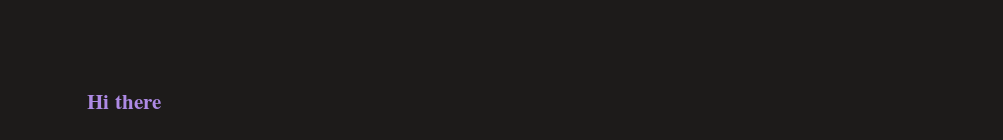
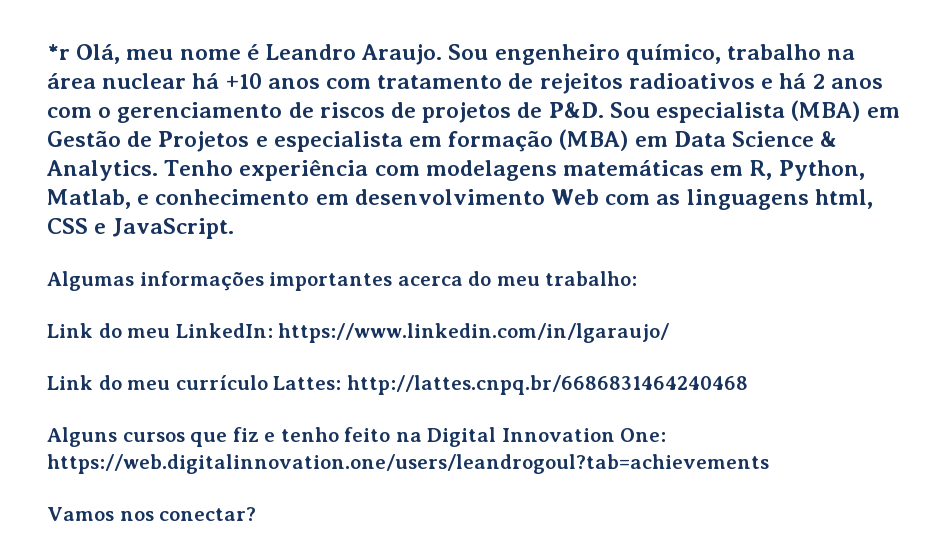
- Hi there
+ *r Olá, meu nome é Leandro Araujo. Sou engenheiro químico, trabalho na área nuclear há +10 anos com tratamento de rejeitos radioativos e há 2 anos com o gerenciamento de riscos de projetos de P&D. Sou especialista (MBA) em Gestão de Projetos e especialista em formação (MBA) em Data Science & Analytics. Tenho experiência com modelagens matemáticas em R, Python, Matlab, e conhecimento em desenvolvimento Web com as linguagens html, CSS e JavaScript.
+ Algumas informações importantes acerca do meu trabalho:
+ Link do meu LinkedIn: https://www.linkedin.com/in/lgaraujo/
+ Link do meu currículo Lattes: http://lattes.cnpq.br/6686831464240468
+ Alguns cursos que fiz e tenho feito na Digital Innovation One: https://web.digitalinnovation.one/users/leandrogoul?tab=achievements
+ Vamos nos conectar?

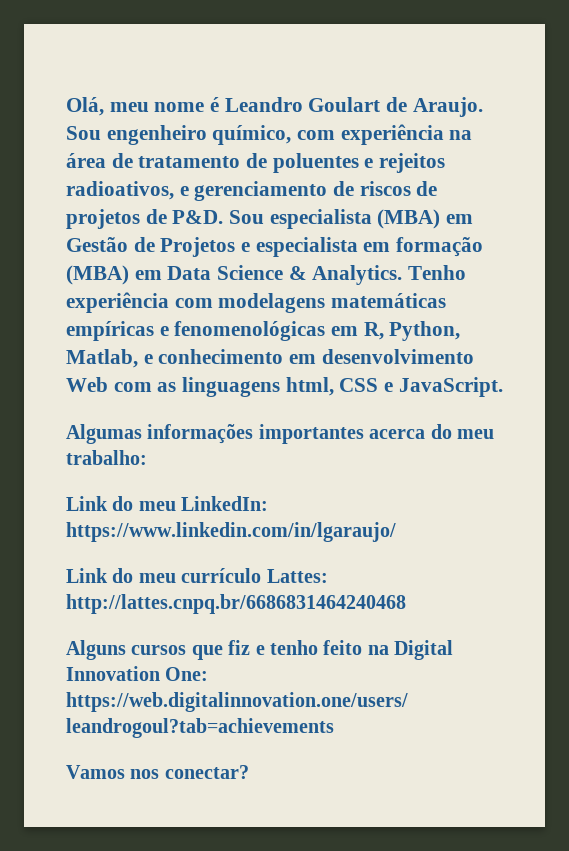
- *r Olá, meu nome é Leandro Araujo.
+ Olá, meu nome é Leandro Goulart de Araujo.
- Sou engenheiro químico, trabalho na área nuclear há +10 anos com tratamento de rejeitos radioativos e há 2 anos com o gerenciamento de riscos de projetos de P&D. Sou especialista (MBA) em Gestão de Projetos e especialista em formação (MBA) em Data Science & Analytics.
+ Sou engenheiro químico, com experiência na área de tratamento de poluentes e rejeitos radioativos, e gerenciamento de riscos de projetos de P&D. Sou especialista (MBA) em Gestão de Projetos e especialista em formação (MBA) em Data Science & Analytics.
- Tenho experiência com modelagens matemáticas em R, Python, Matlab, e conhecimento em desenvolvimento Web com as linguagens html, CSS e JavaScript.
+ Tenho experiência com modelagens matemáticas empíricas e fenomenológicas em R, Python, Matlab, e conhecimento em desenvolvimento Web com as linguagens html, CSS e JavaScript.

